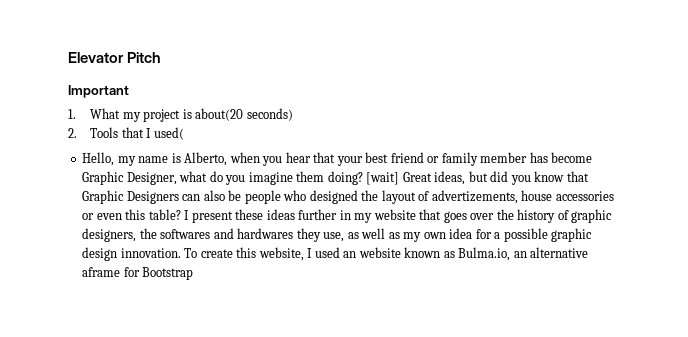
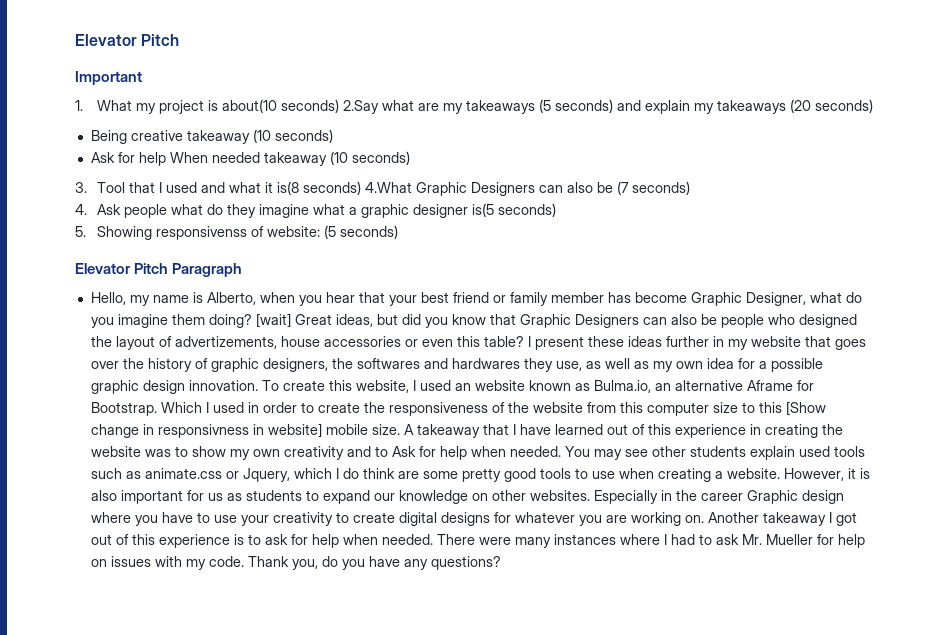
- 1. What my project is about(20 seconds)
- 2. Tools that I used(
+ 1. What my project is about(10 seconds) 2.Say what are my takeaways (5 seconds) and explain my takeaways (20 seconds)
+ Being creative takeaway (10 seconds)
+ Ask for help When needed takeaway (10 seconds)
+ 3. Tool that I used and what it is(8 seconds) 4.What Graphic Designers can also be (7 seconds)
+ 4. Ask people what do they imagine what a graphic designer is(5 seconds)
+ 5. Showing responsivenss of website: (5 seconds)
+ Elevator Pitch Paragraph
- To create this website, I used an website known as Bulma.io, an alternative aframe for Bootstrap
+ To create this website, I used an website known as Bulma.io, an alternative Aframe for Bootstrap. Which I used in order to create the responsiveness of the website from this computer size to this [Show change in responsivness in website] mobile size. A takeaway that I have learned out of this experience in creating the website was to show my own creativity and to Ask for help when needed. You may see other students explain used tools such as animate.css or Jquery, which I do think are some pretty good tools to use when creating a website. However, it is also important for us as students to expand our knowledge on other websites. Especially in the career Graphic design where you have to use your creativity to create digital designs for whatever you are working on. Another takeaway I got out of this experience is to ask for help when needed. There were many instances where I had to ask Mr. Mueller for help on issues with my code. Thank you, do you have any questions?

